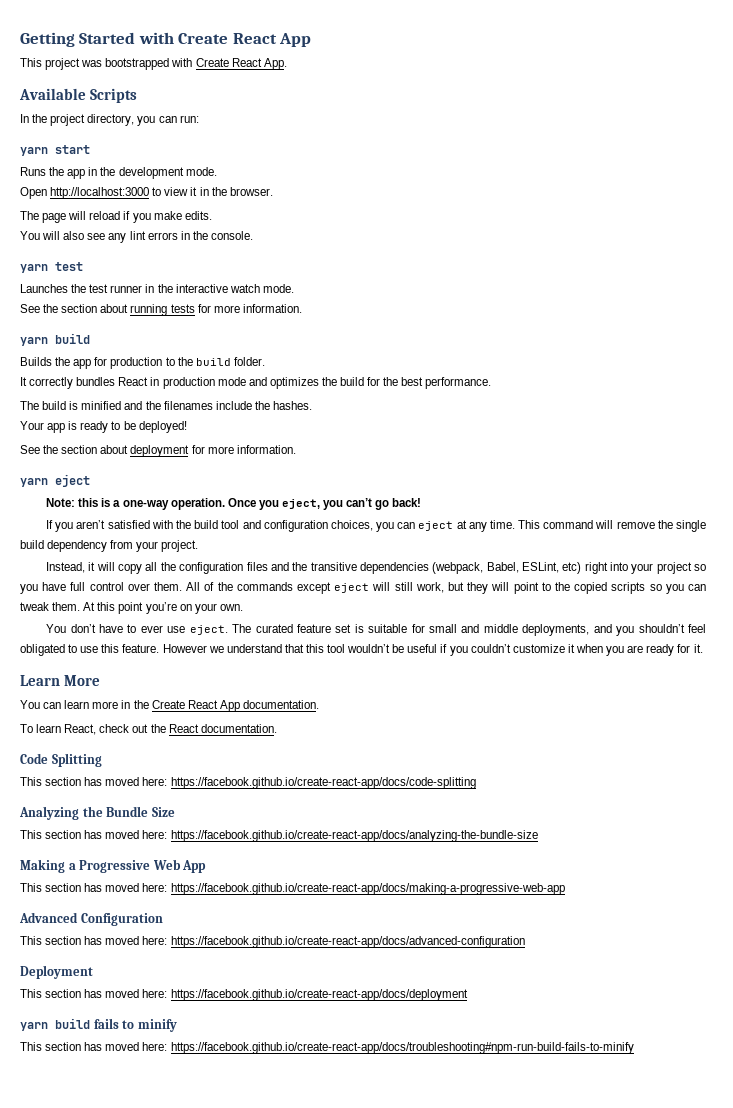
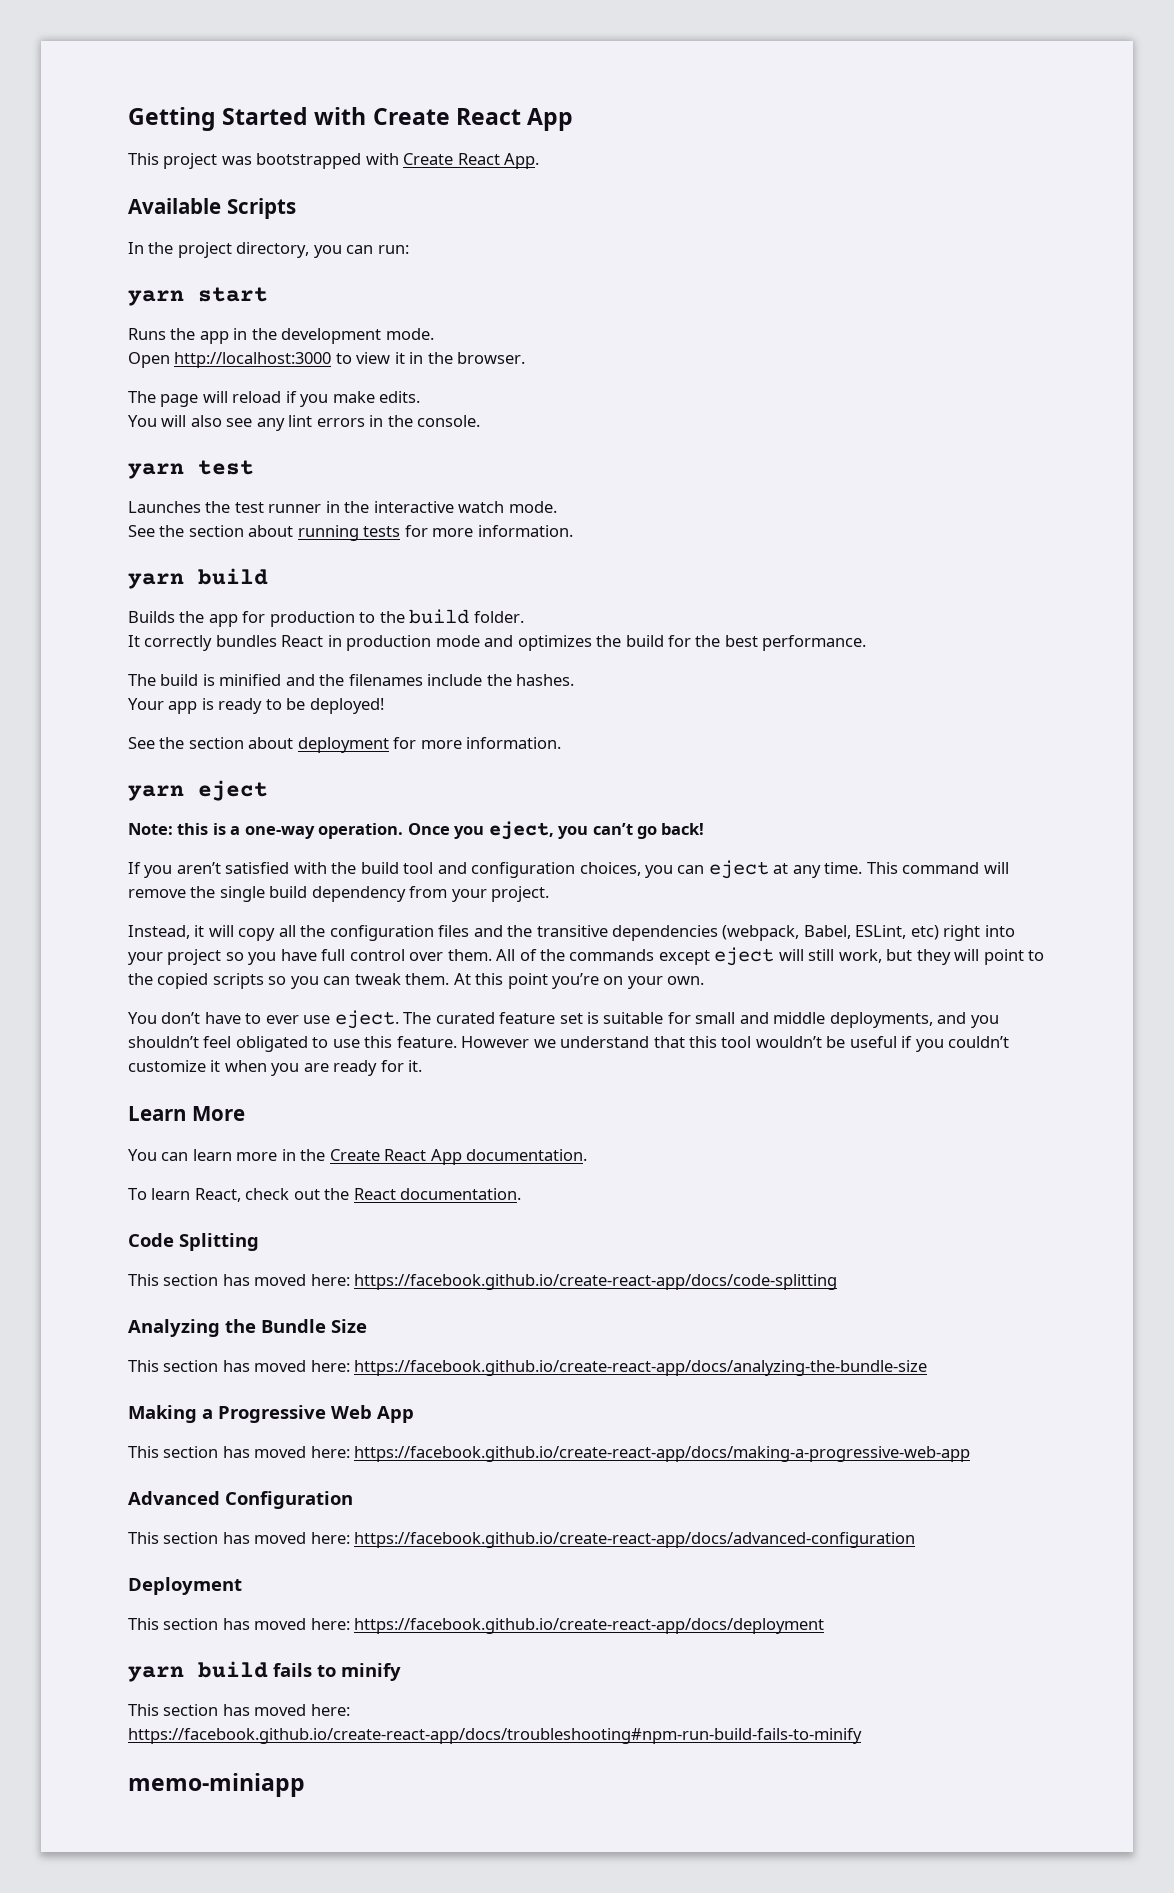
+ memo-miniapp

